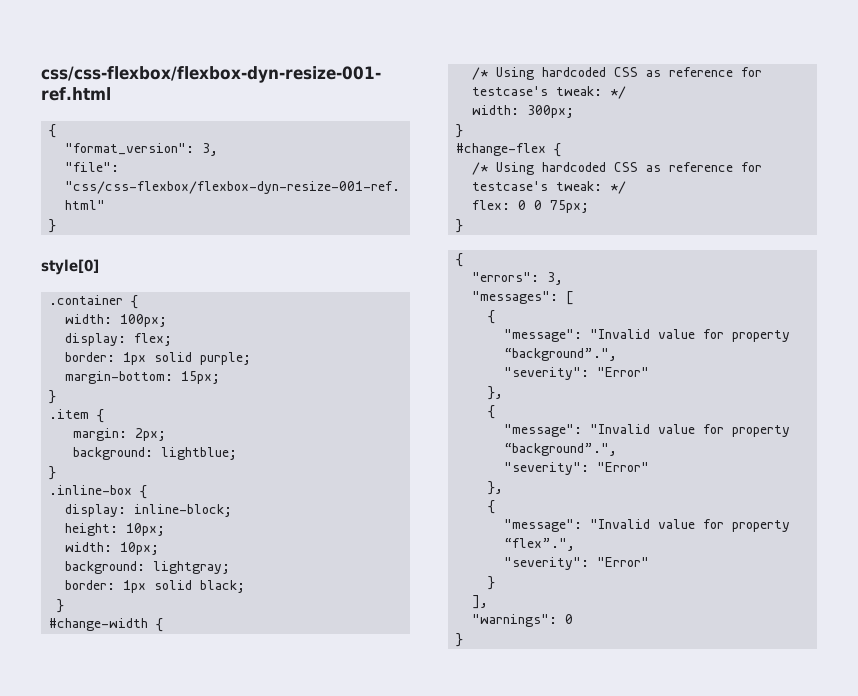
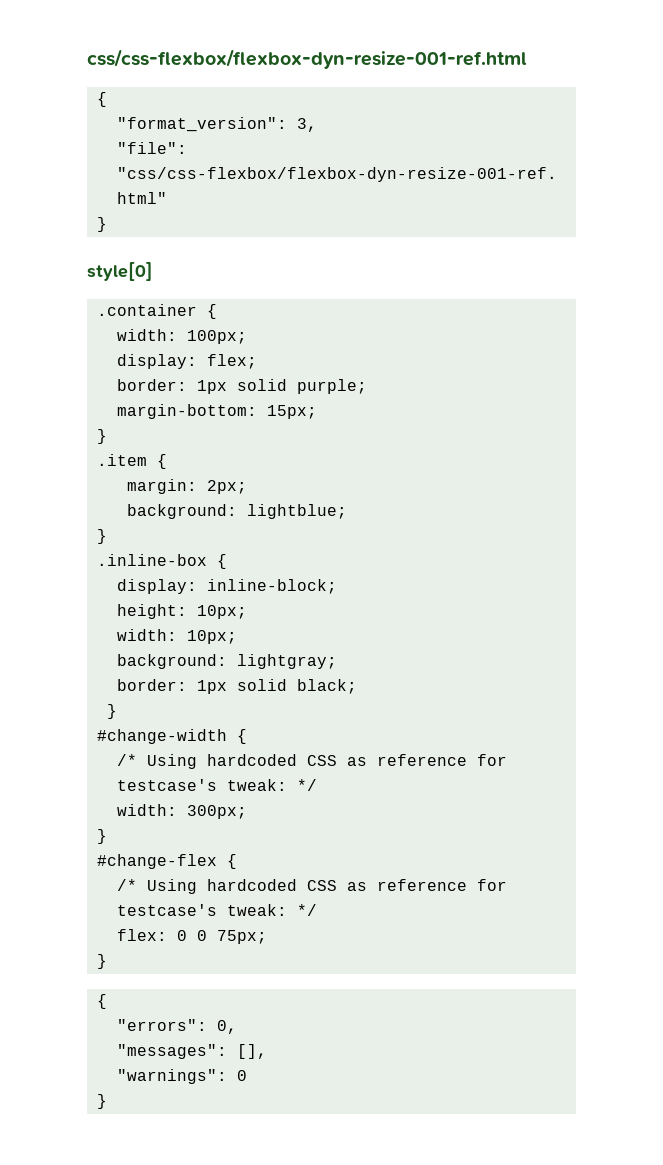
- "errors": 3,
+ "errors": 0,
- "messages": [
- {
- "message": "Invalid value for property “background”.",
- "severity": "Error"
- },
- {
- "message": "Invalid value for property “background”.",
- "severity": "Error"
- },
- {
- "message": "Invalid value for property “flex”.",
- "severity": "Error"
- }
- ],
+ "messages": [],

